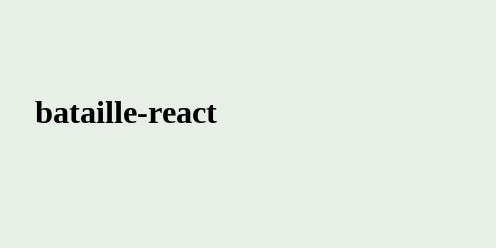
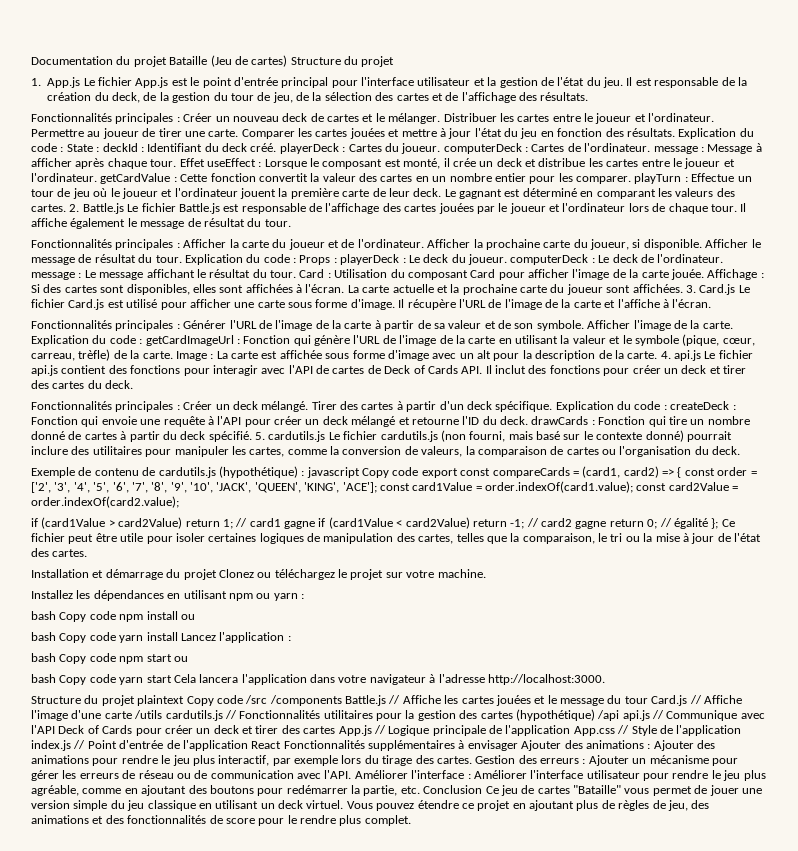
- bataille-react
+ Documentation du projet Bataille (Jeu de cartes) Structure du projet
+ 1. App.js Le fichier App.js est le point d'entrée principal pour l'interface utilisateur et la gestion de l'état du jeu. Il est responsable de la création du deck, de la gestion du tour de jeu, de la sélection des cartes et de l'affichage des résultats.
+ Fonctionnalités principales : Créer un nouveau deck de cartes et le mélanger. Distribuer les cartes entre le joueur et l'ordinateur. Permettre au joueur de tirer une carte. Comparer les cartes jouées et mettre à jour l'état du jeu en fonction des résultats. Explication du code : State : deckId : Identifiant du deck créé. playerDeck : Cartes du joueur. computerDeck : Cartes de l'ordinateur. message : Message à afficher après chaque tour. Effet useEffect : Lorsque le composant est monté, il crée un deck et distribue les cartes entre le joueur et l'ordinateur. getCardValue : Cette fonction convertit la valeur des cartes en un nombre entier pour les comparer. playTurn : Effectue un tour de jeu où le joueur et l'ordinateur jouent la première carte de leur deck. Le gagnant est déterminé en comparant les valeurs des cartes. 2. Battle.js Le fichier Battle.js est responsable de l'affichage des cartes jouées par le joueur et l'ordinateur lors de chaque tour. Il affiche également le message de résultat du tour.
+ Fonctionnalités principales : Afficher la carte du joueur et de l'ordinateur. Afficher la prochaine carte du joueur, si disponible. Afficher le message de résultat du tour. Explication du code : Props : playerDeck : Le deck du joueur. computerDeck : Le deck de l'ordinateur. message : Le message affichant le résultat du tour. Card : Utilisation du composant Card pour afficher l'image de la carte jouée. Affichage : Si des cartes sont disponibles, elles sont affichées à l'écran. La carte actuelle et la prochaine carte du joueur sont affichées. 3. Card.js Le fichier Card.js est utilisé pour afficher une carte sous forme d'image. Il récupère l'URL de l'image de la carte et l'affiche à l'écran.
+ Fonctionnalités principales : Générer l'URL de l'image de la carte à partir de sa valeur et de son symbole. Afficher l'image de la carte. Explication du code : getCardImageUrl : Fonction qui génère l'URL de l'image de la carte en utilisant la valeur et le symbole (pique, cœur, carreau, trèfle) de la carte. Image : La carte est affichée sous forme d'image avec un alt pour la description de la carte. 4. api.js Le fichier api.js contient des fonctions pour interagir avec l'API de cartes de Deck of Cards API. Il inclut des fonctions pour créer un deck et tirer des cartes du deck.
+ Fonctionnalités principales : Créer un deck mélangé. Tirer des cartes à partir d'un deck spécifique. Explication du code : createDeck : Fonction qui envoie une requête à l'API pour créer un deck mélangé et retourne l'ID du deck. drawCards : Fonction qui tire un nombre donné de cartes à partir du deck spécifié. 5. cardutils.js Le fichier cardutils.js (non fourni, mais basé sur le contexte donné) pourrait inclure des utilitaires pour manipuler les cartes, comme la conversion de valeurs, la comparaison de cartes ou l'organisation du deck.
+ Exemple de contenu de cardutils.js (hypothétique) : javascript Copy code export const compareCards = (card1, card2) => { const order = ['2', '3', '4', '5', '6', '7', '8', '9', '10', 'JACK', 'QUEEN', 'KING', 'ACE']; const card1Value = order.indexOf(card1.value); const card2Value = order.indexOf(card2.value);
+ if (card1Value > card2Value) return 1; // card1 gagne if (card1Value < card2Value) return -1; // card2 gagne return 0; // égalité }; Ce fichier peut être utile pour isoler certaines logiques de manipulation des cartes, telles que la comparaison, le tri ou la mise à jour de l'état des cartes.
+ Installation et démarrage du projet Clonez ou téléchargez le projet sur votre machine.
+ Installez les dépendances en utilisant npm ou yarn :
+ bash Copy code npm install ou
+ bash Copy code yarn install Lancez l'application :
+ bash Copy code npm start ou
+ bash Copy code yarn start Cela lancera l'application dans votre navigateur à l'adresse http://localhost:3000.
+ Structure du projet plaintext Copy code /src /components Battle.js // Affiche les cartes jouées et le message du tour Card.js // Affiche l'image d'une carte /utils cardutils.js // Fonctionnalités utilitaires pour la gestion des cartes (hypothétique) /api api.js // Communique avec l'API Deck of Cards pour créer un deck et tirer des cartes App.js // Logique principale de l'application App.css // Style de l'application index.js // Point d'entrée de l'application React Fonctionnalités supplémentaires à envisager Ajouter des animations : Ajouter des animations pour rendre le jeu plus interactif, par exemple lors du tirage des cartes. Gestion des erreurs : Ajouter un mécanisme pour gérer les erreurs de réseau ou de communication avec l'API. Améliorer l'interface : Améliorer l'interface utilisateur pour rendre le jeu plus agréable, comme en ajoutant des boutons pour redémarrer la partie, etc. Conclusion Ce jeu de cartes "Bataille" vous permet de jouer une version simple du jeu classique en utilisant un deck virtuel. Vous pouvez étendre ce projet en ajoutant plus de règles de jeu, des animations et des fonctionnalités de score pour le rendre plus complet.

